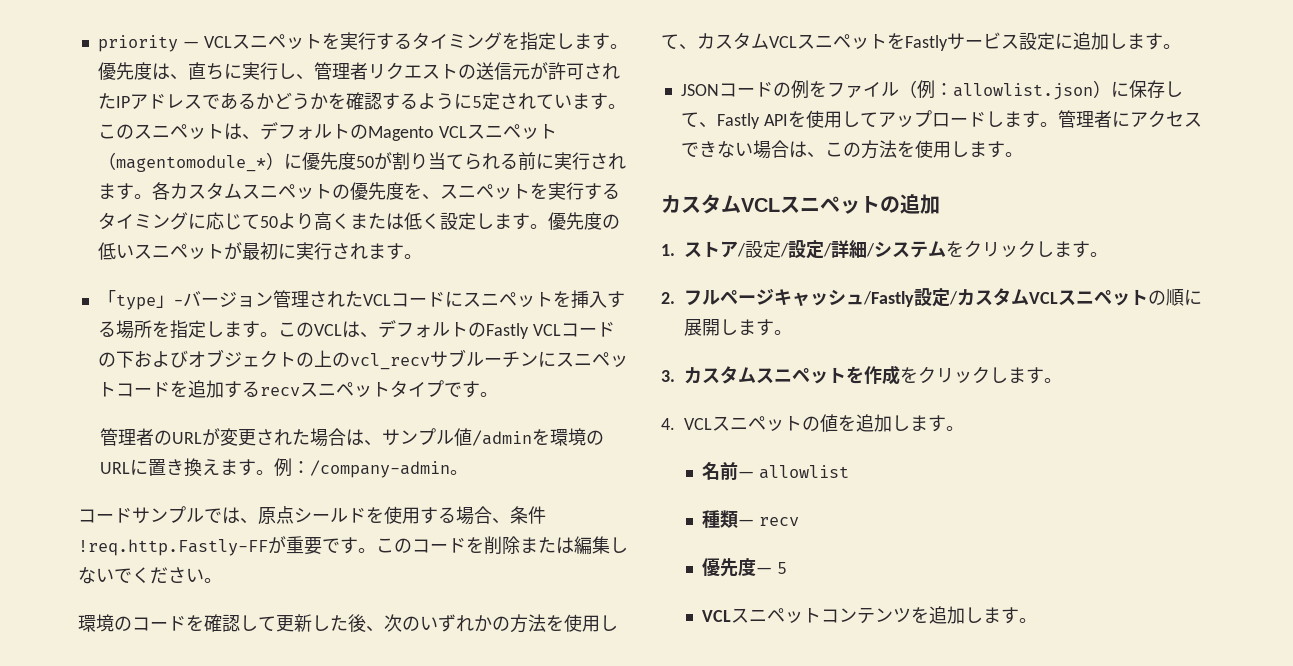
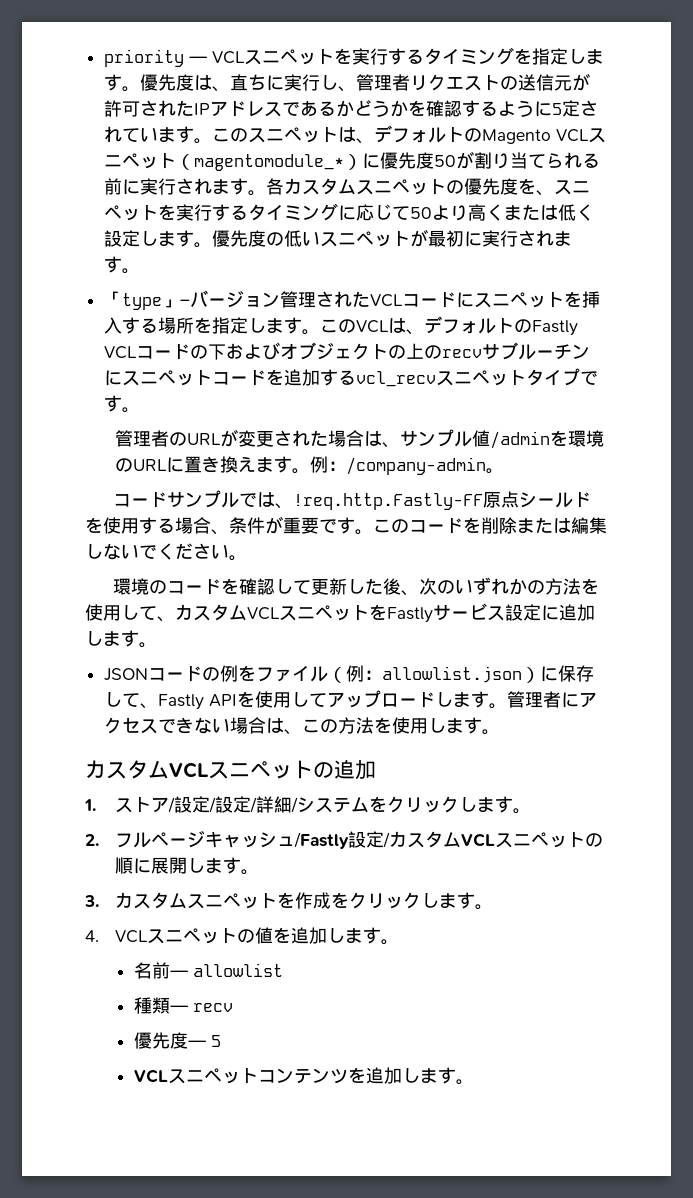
- このVCLは、デフォルトのFastly VCLコードの下およびオブジェクトの上のvcl_recvサブルーチンにスニペットコードを追加するrecvスニペットタイプです。
+ このVCLは、デフォルトのFastly VCLコードの下およびオブジェクトの上のrecvサブルーチンにスニペットコードを追加するvcl_recvスニペットタイプです。
- コードサンプルでは、原点シールドを使用する場合、条件!req.http.Fastly-FFが重要です。
+ コードサンプルでは、!req.http.Fastly-FF原点シールドを使用する場合、条件が重要です。

